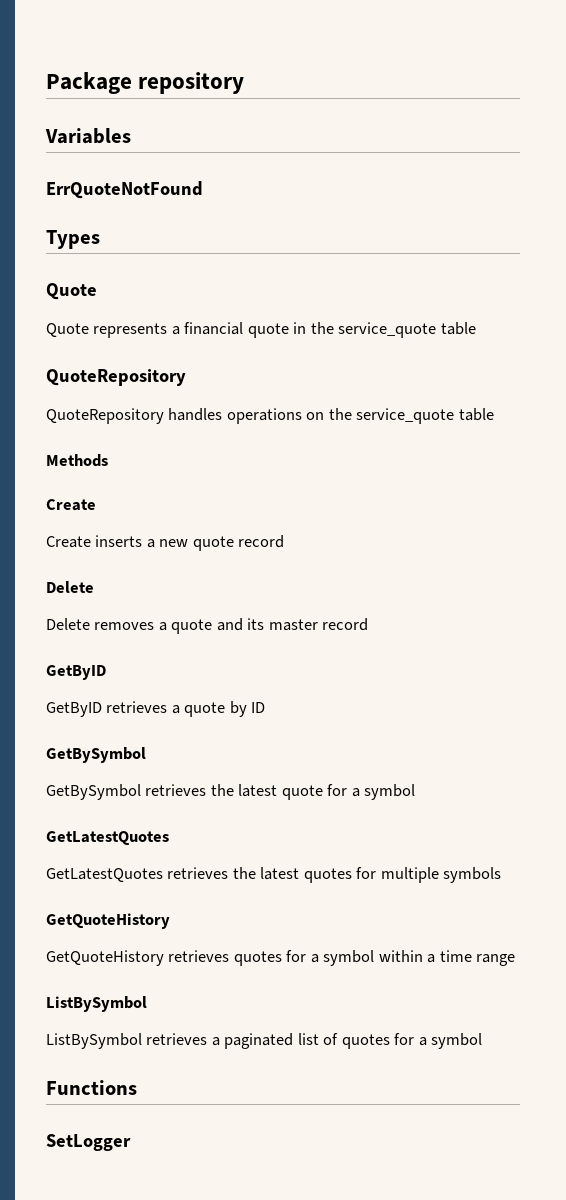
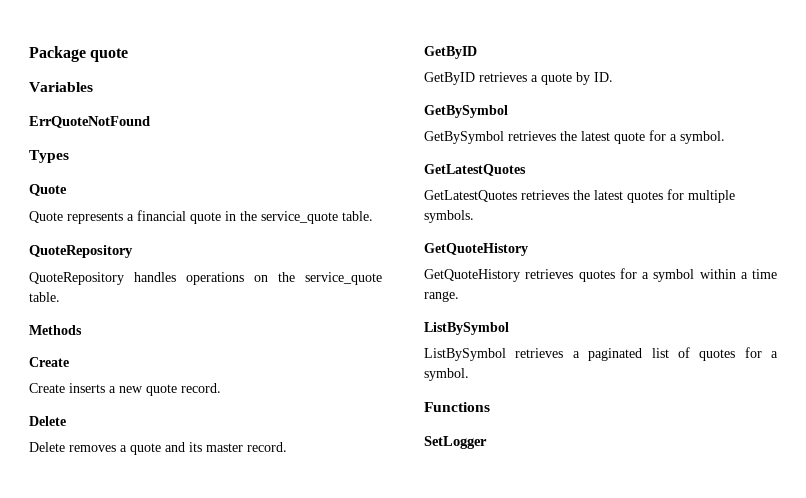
- Package repository
+ Package quote
- Quote represents a financial quote in the service_quote table
+ Quote represents a financial quote in the service_quote table.
- QuoteRepository handles operations on the service_quote table
+ QuoteRepository handles operations on the service_quote table.
- Create inserts a new quote record
+ Create inserts a new quote record.
- Delete removes a quote and its master record
+ Delete removes a quote and its master record.
- GetByID retrieves a quote by ID
+ GetByID retrieves a quote by ID.
- GetBySymbol retrieves the latest quote for a symbol
+ GetBySymbol retrieves the latest quote for a symbol.
- GetLatestQuotes retrieves the latest quotes for multiple symbols
+ GetLatestQuotes retrieves the latest quotes for multiple symbols.
- GetQuoteHistory retrieves quotes for a symbol within a time range
+ GetQuoteHistory retrieves quotes for a symbol within a time range.
- ListBySymbol retrieves a paginated list of quotes for a symbol
+ ListBySymbol retrieves a paginated list of quotes for a symbol.

